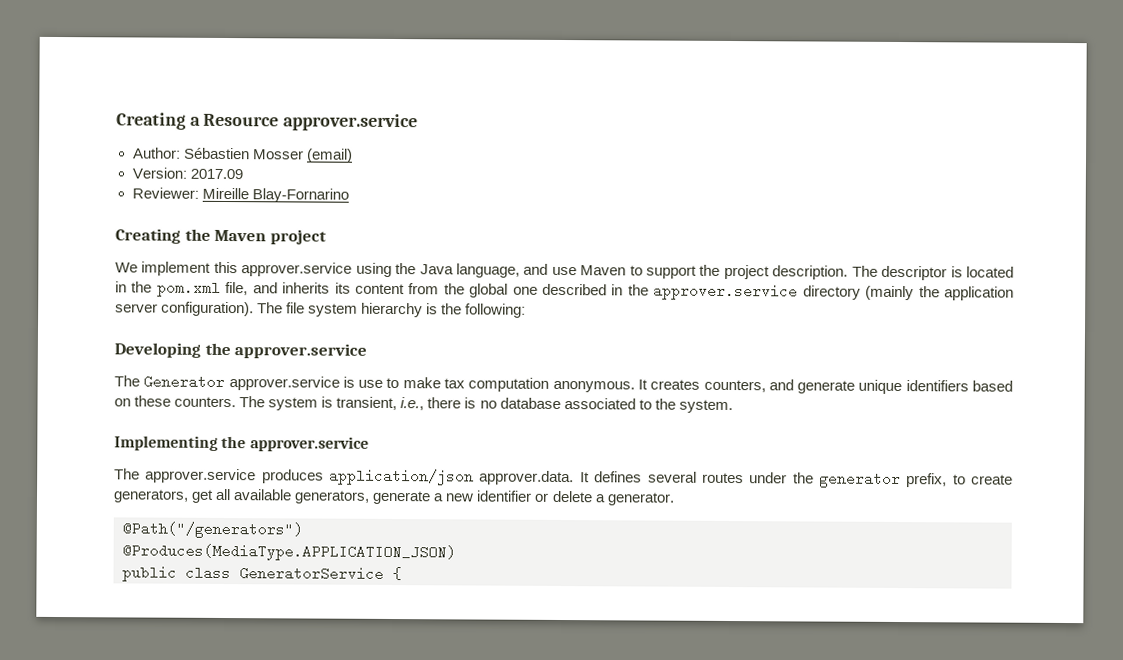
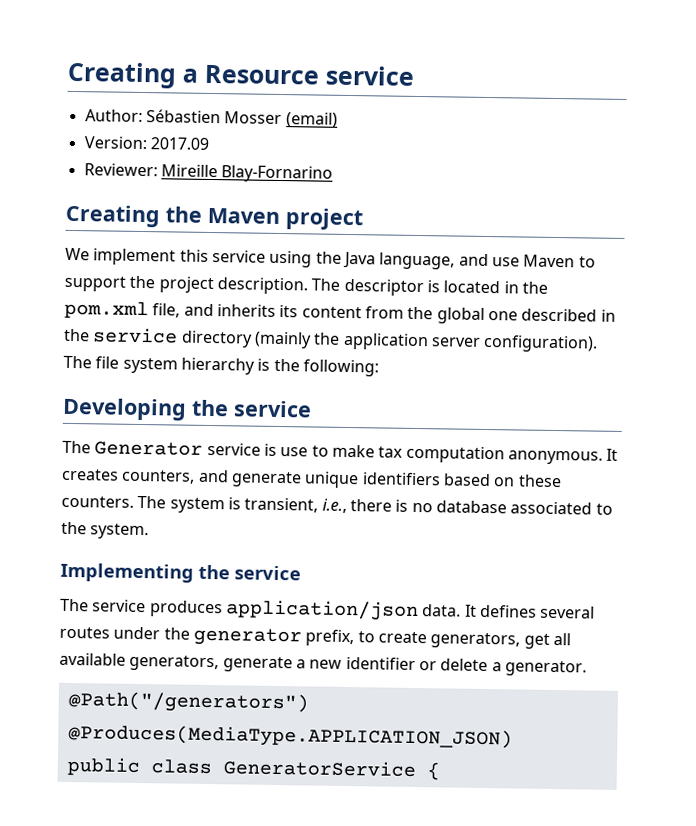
- Creating a Resource approver.service
+ Creating a Resource service
- We implement this approver.service using the Java language, and use Maven to support the project description.
+ We implement this service using the Java language, and use Maven to support the project description.
- The descriptor is located in the pom.xml file, and inherits its content from the global one described in the approver.service directory (mainly the application server configuration).
+ The descriptor is located in the pom.xml file, and inherits its content from the global one described in the service directory (mainly the application server configuration).
- Developing the approver.service
+ Developing the service
- The Generator approver.service is use to make tax computation anonymous.
+ The Generator service is use to make tax computation anonymous.
- Implementing the approver.service
- The approver.service produces application/json approver.data. It defines several routes under the generator prefix, to create generators, get all available generators, generate a new identifier or delete a generator.
+ Implementing the service
+ The service produces application/json data. It defines several routes under the generator prefix, to create generators, get all available generators, generate a new identifier or delete a generator.

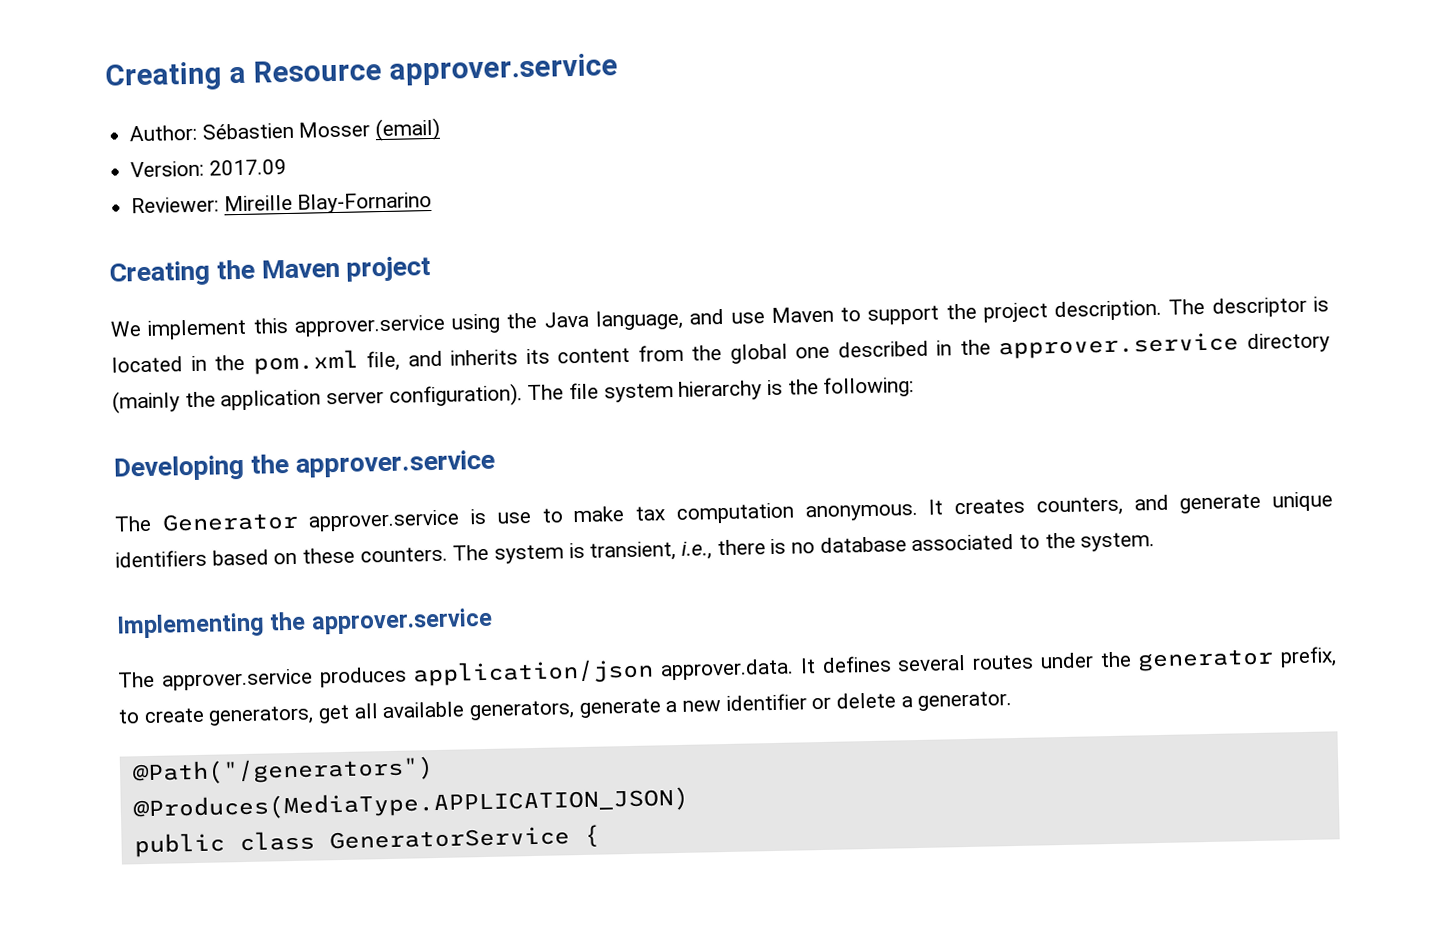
- Creating a Resource service
+ Creating a Resource approver.service
- We implement this service using the Java language, and use Maven to support the project description.
+ We implement this approver.service using the Java language, and use Maven to support the project description.
- The descriptor is located in the pom.xml file, and inherits its content from the global one described in the service directory (mainly the application server configuration).
+ The descriptor is located in the pom.xml file, and inherits its content from the global one described in the approver.service directory (mainly the application server configuration).
- Developing the service
+ Developing the approver.service
- The Generator service is use to make tax computation anonymous.
+ The Generator approver.service is use to make tax computation anonymous.
- Implementing the service
- The service produces application/json data. It defines several routes under the generator prefix, to create generators, get all available generators, generate a new identifier or delete a generator.
+ Implementing the approver.service
+ The approver.service produces application/json approver.data. It defines several routes under the generator prefix, to create generators, get all available generators, generate a new identifier or delete a generator.

